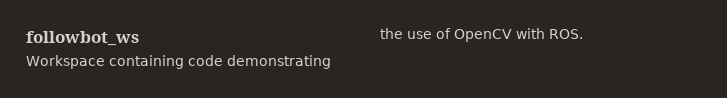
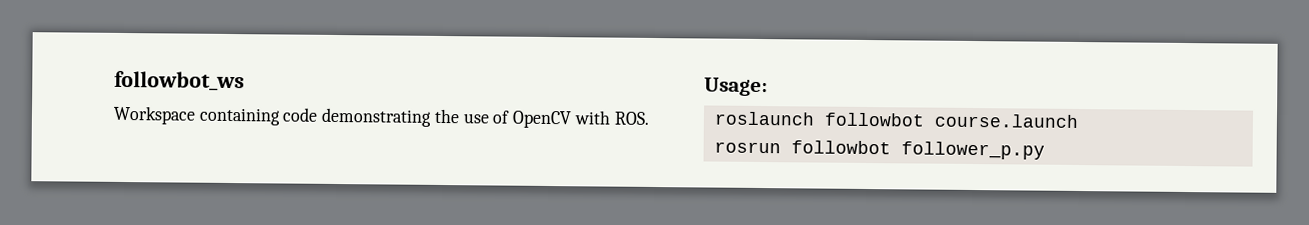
+ Usage:
+ roslaunch followbot course.launch
+ rosrun followbot follower_p.py

